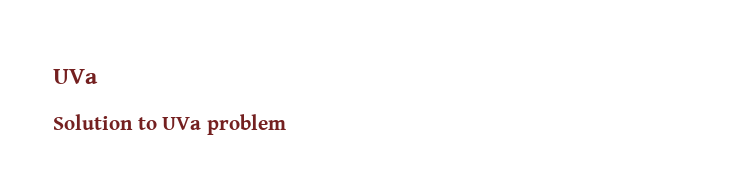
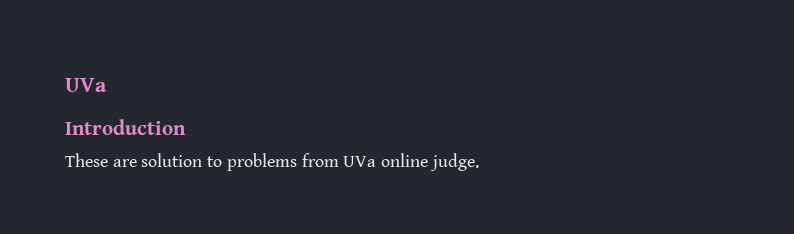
- Solution to UVa problem
+ Introduction
+ These are solution to problems from UVa online judge.

